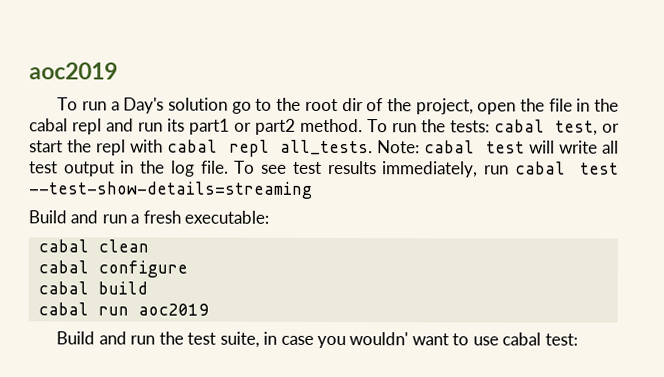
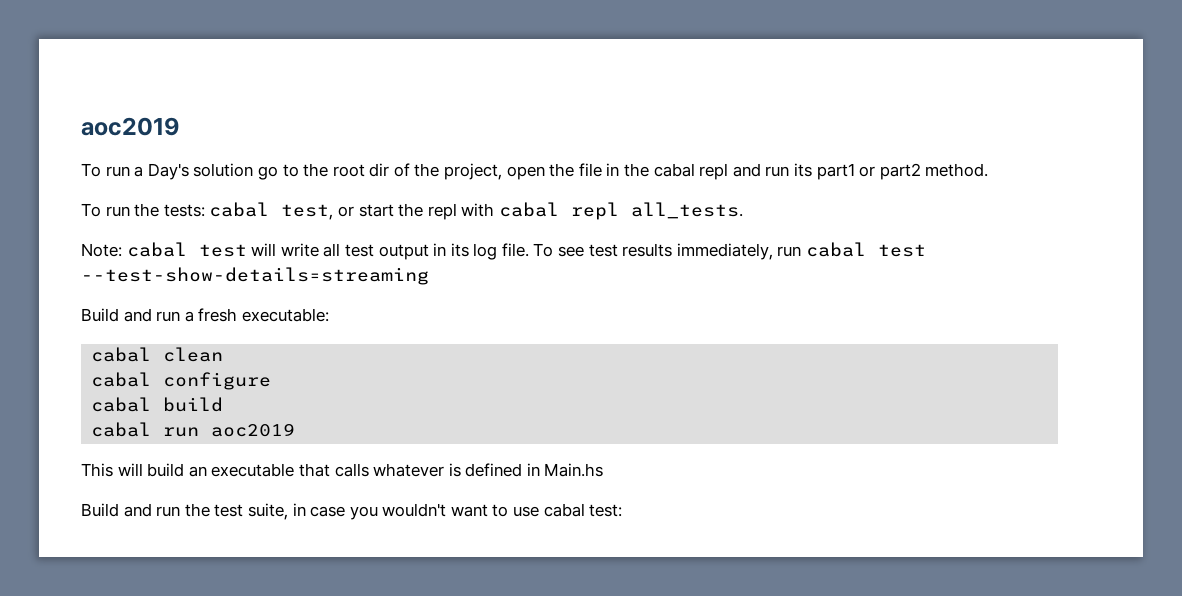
- To run a Day's solution go to the root dir of the project, open the file in the cabal repl and run its part1 or part2 method. To run the tests: cabal test, or start the repl with cabal repl all_tests. Note: cabal test will write all test output in the log file.
+ To run a Day's solution go to the root dir of the project, open the file in the cabal repl and run its part1 or part2 method.
+ To run the tests: cabal test, or start the repl with cabal repl all_tests.
+ Note: cabal test will write all test output in its log file.
+ This will build an executable that calls whatever is defined in Main.hs
- Build and run the test suite, in case you wouldn' want to use cabal test:
+ Build and run the test suite, in case you wouldn't want to use cabal test:

